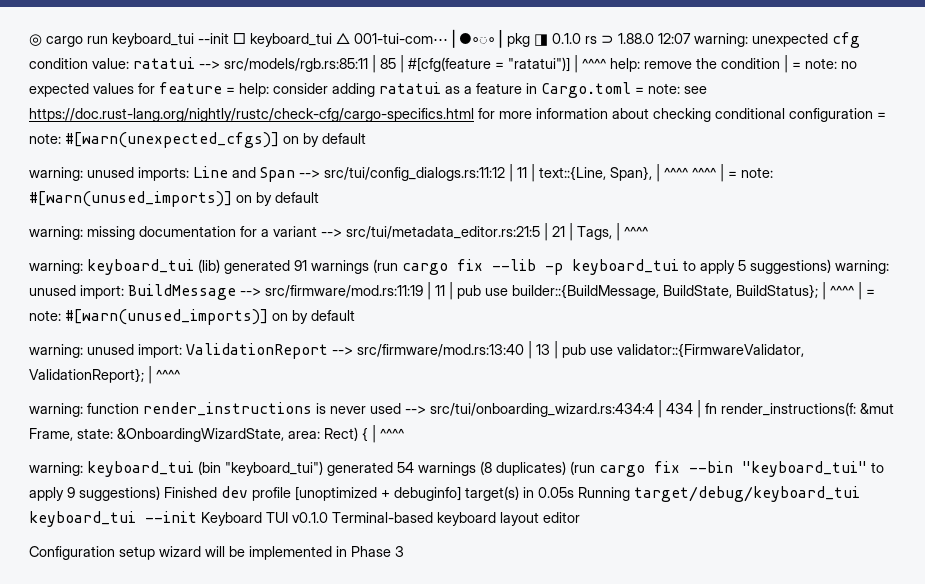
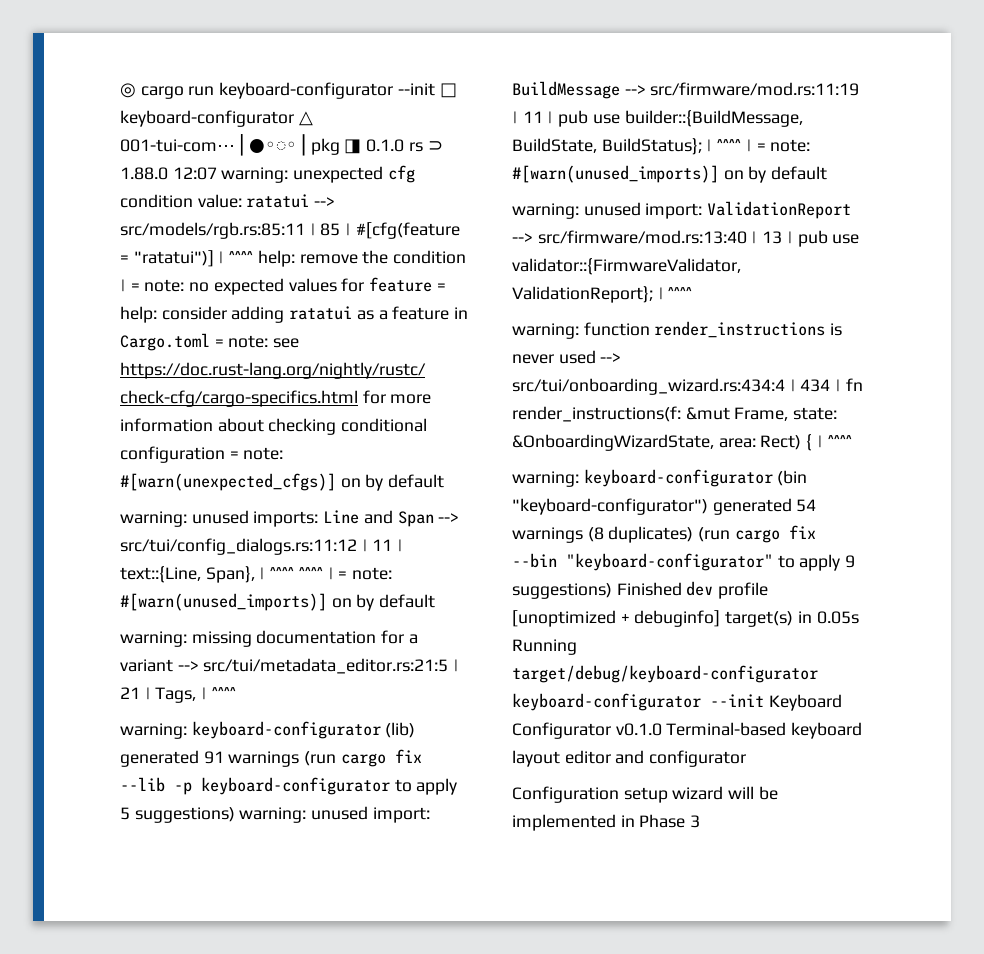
- ◎ cargo run keyboard_tui --init □ keyboard_tui △ 001-tui-com⋯⎪●◦◌◦⎥ pkg ◨ 0.1.0 rs ⊃ 1.88.0 12:07 warning:
+ ◎ cargo run keyboard-configurator --init □ keyboard-configurator △ 001-tui-com⋯⎪●◦◌◦⎥ pkg ◨ 0.1.0 rs ⊃ 1.88.0 12:07 warning:
- warning: keyboard_tui (lib) generated 91 warnings (run cargo fix --lib -p keyboard_tui to apply 5 suggestions) warning: unused import: BuildMessage --> src/firmware/mod.rs:11:19 | 11 | pub use builder::{BuildMessage, BuildState, BuildStatus}; | ^^^^ | = note: #[warn(unused_imports)] on by default
+ warning: keyboard-configurator (lib) generated 91 warnings (run cargo fix --lib -p keyboard-configurator to apply 5 suggestions) warning: unused import: BuildMessage --> src/firmware/mod.rs:11:19 | 11 | pub use builder::{BuildMessage, BuildState, BuildStatus}; | ^^^^ | = note: #[warn(unused_imports)] on by default
- warning: keyboard_tui (bin "keyboard_tui") generated 54 warnings (8 duplicates) (run cargo fix --bin "keyboard_tui" to apply 9 suggestions) Finished dev profile [unoptimized + debuginfo] target(s) in 0.05s Running target/debug/keyboard_tui keyboard_tui --init Keyboard TUI v0.1.0 Terminal-based keyboard layout editor
+ warning: keyboard-configurator (bin "keyboard-configurator") generated 54 warnings (8 duplicates) (run cargo fix --bin "keyboard-configurator" to apply 9 suggestions) Finished dev profile [unoptimized + debuginfo] target(s) in 0.05s Running target/debug/keyboard-configurator keyboard-configurator --init Keyboard Configurator v0.1.0 Terminal-based keyboard layout editor and configurator

